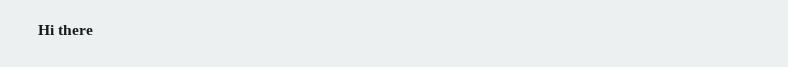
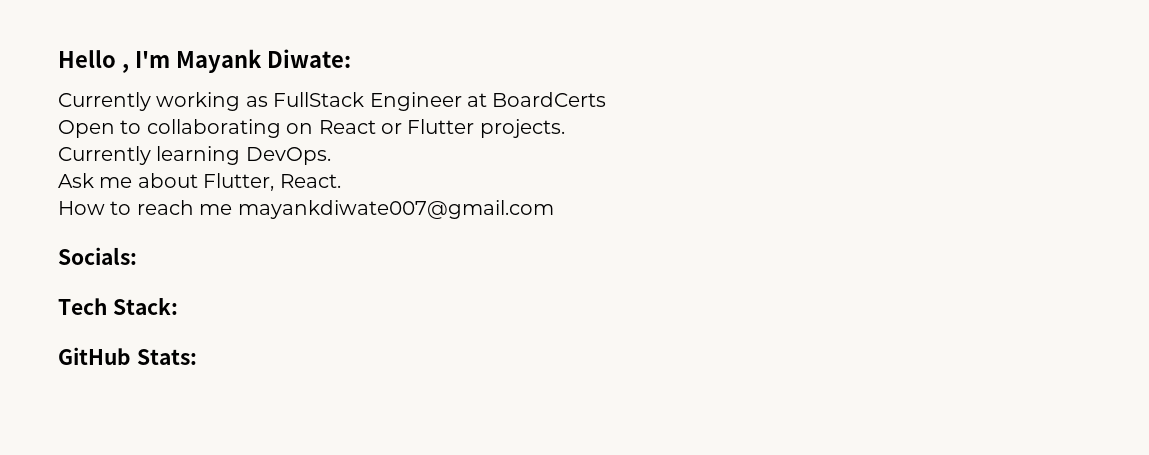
- Hi there
+ Hello , I'm Mayank Diwate:
+ Currently working as FullStack Engineer at BoardCerts
+ Open to collaborating on React or Flutter projects.
+ Currently learning DevOps.
+ Ask me about Flutter, React.
+ How to reach me mayankdiwate007@gmail.com
+ Socials:
+ Tech Stack:
+ GitHub Stats:

